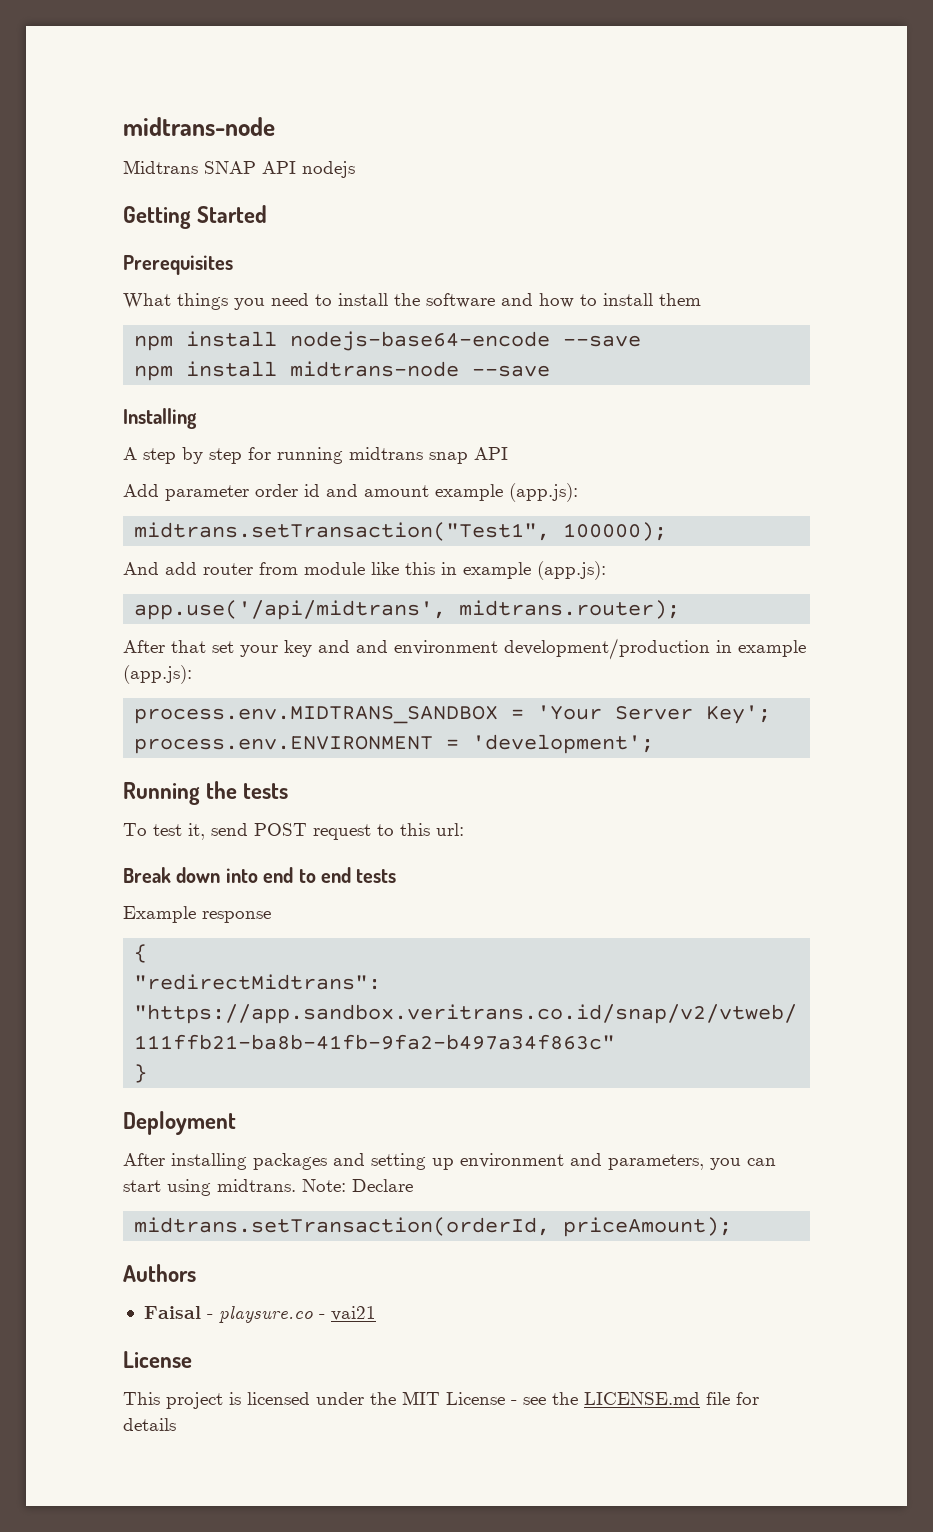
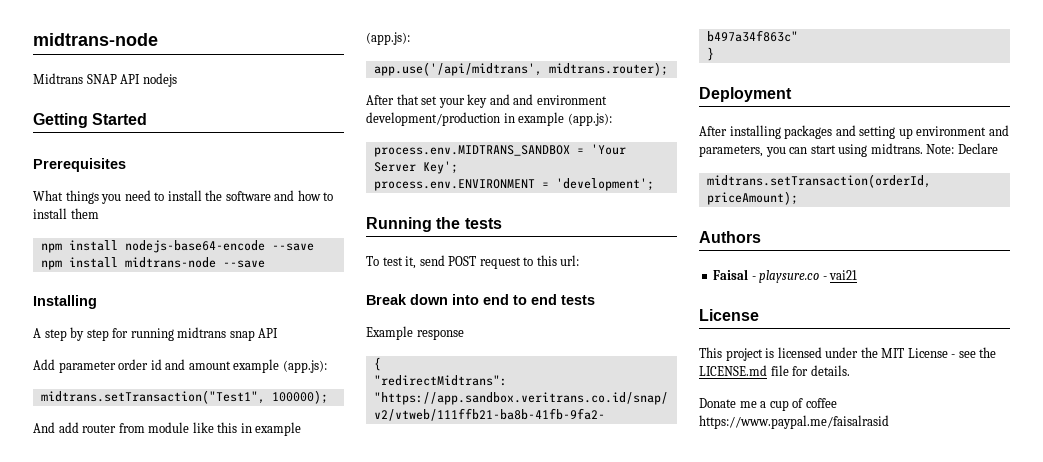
- This project is licensed under the MIT License - see the LICENSE.md file for details
+ This project is licensed under the MIT License - see the LICENSE.md file for details.
+ Donate me a cup of coffee https://www.paypal.me/faisalrasid

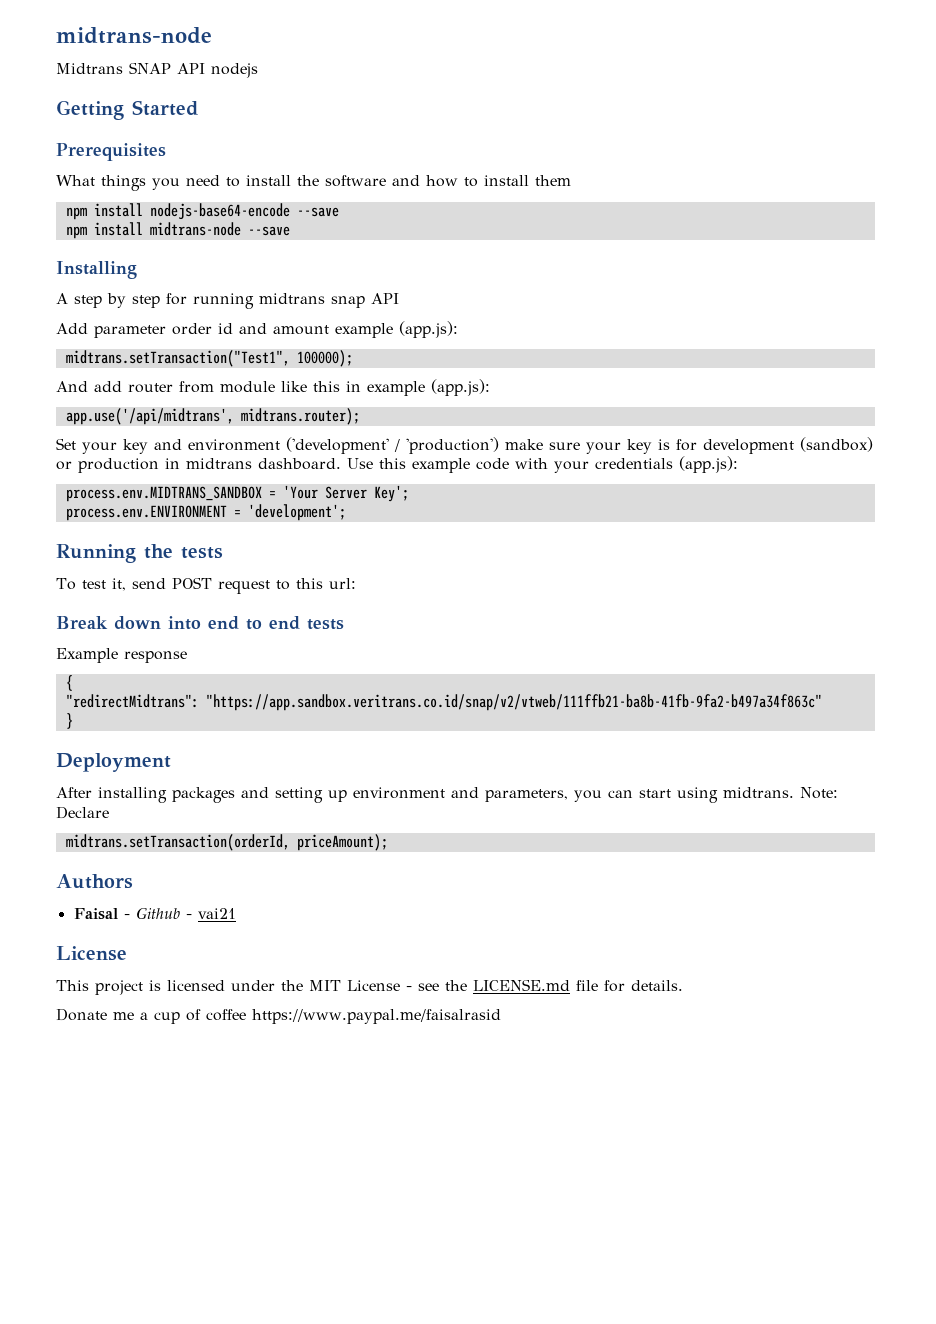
- After that set your key and and environment development/production in example (app.js):
+ Set your key and environment ('development' / 'production') make sure your key is for development (sandbox) or production in midtrans dashboard. Use this example code with your credentials (app.js):
- Faisal - playsure.co - vai21
+ Faisal - Github - vai21

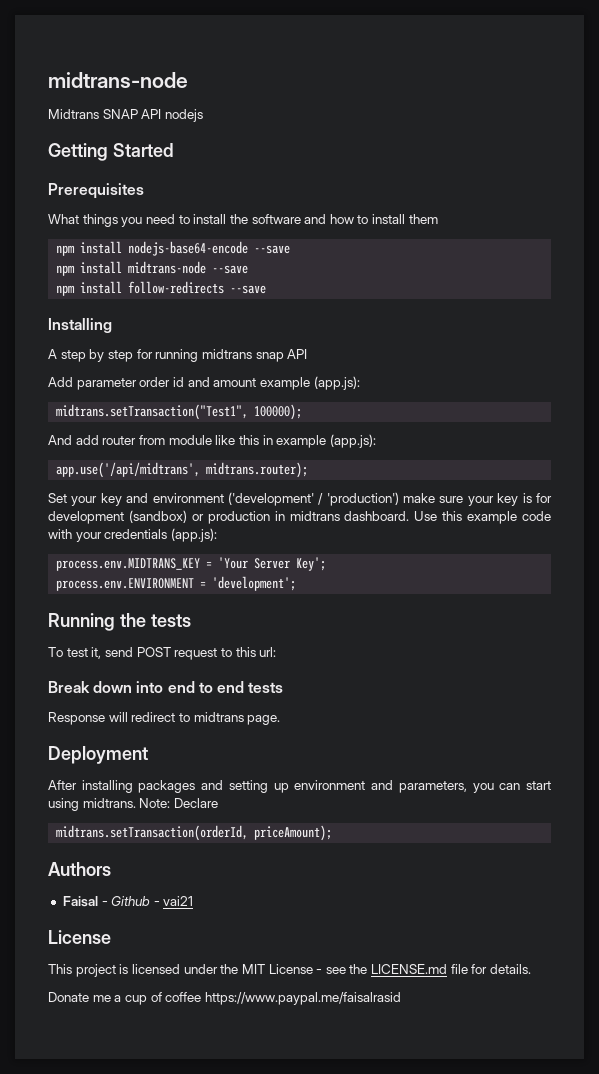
+ npm install follow-redirects --save
- process.env.MIDTRANS_SANDBOX = 'Your Server Key';
+ process.env.MIDTRANS_KEY = 'Your Server Key';
- Example response
- {
- "redirectMidtrans": "https://app.sandbox.veritrans.co.id/snap/v2/vtweb/111ffb21-ba8b-41fb-9fa2-b497a34f863c"
- }
+ Response will redirect to midtrans page.

